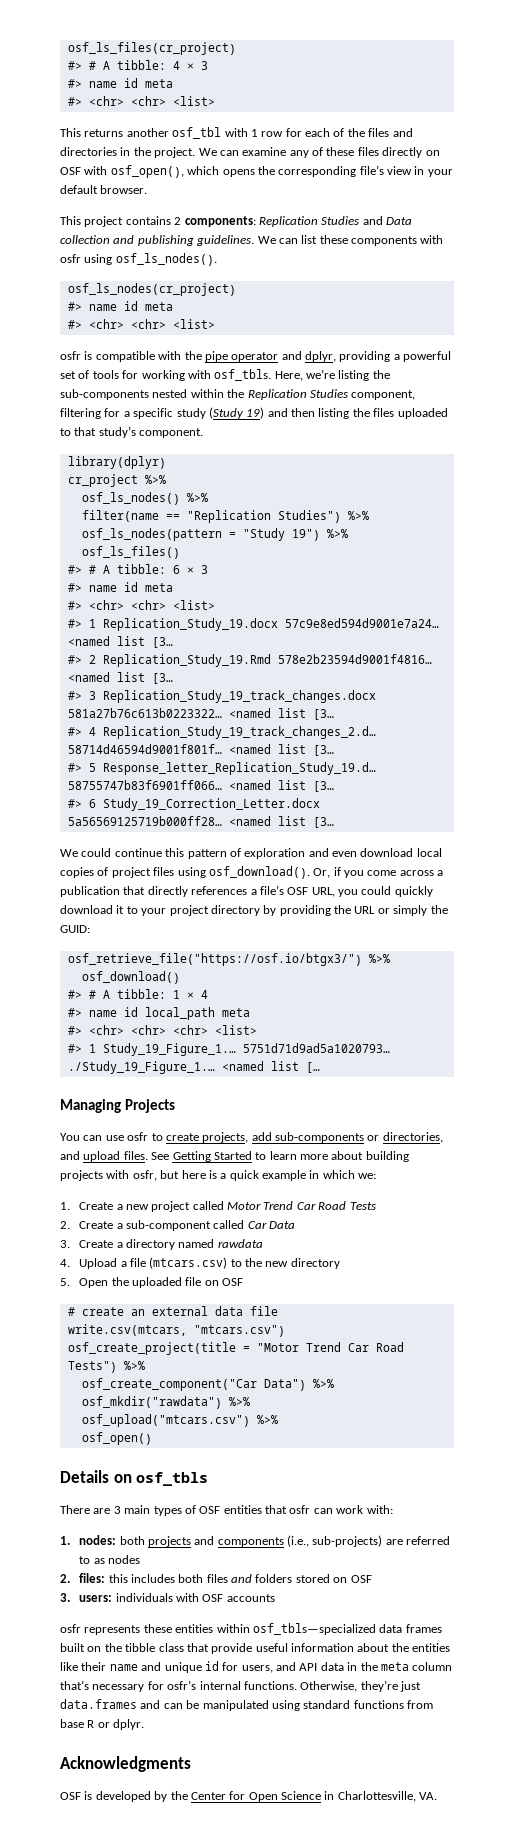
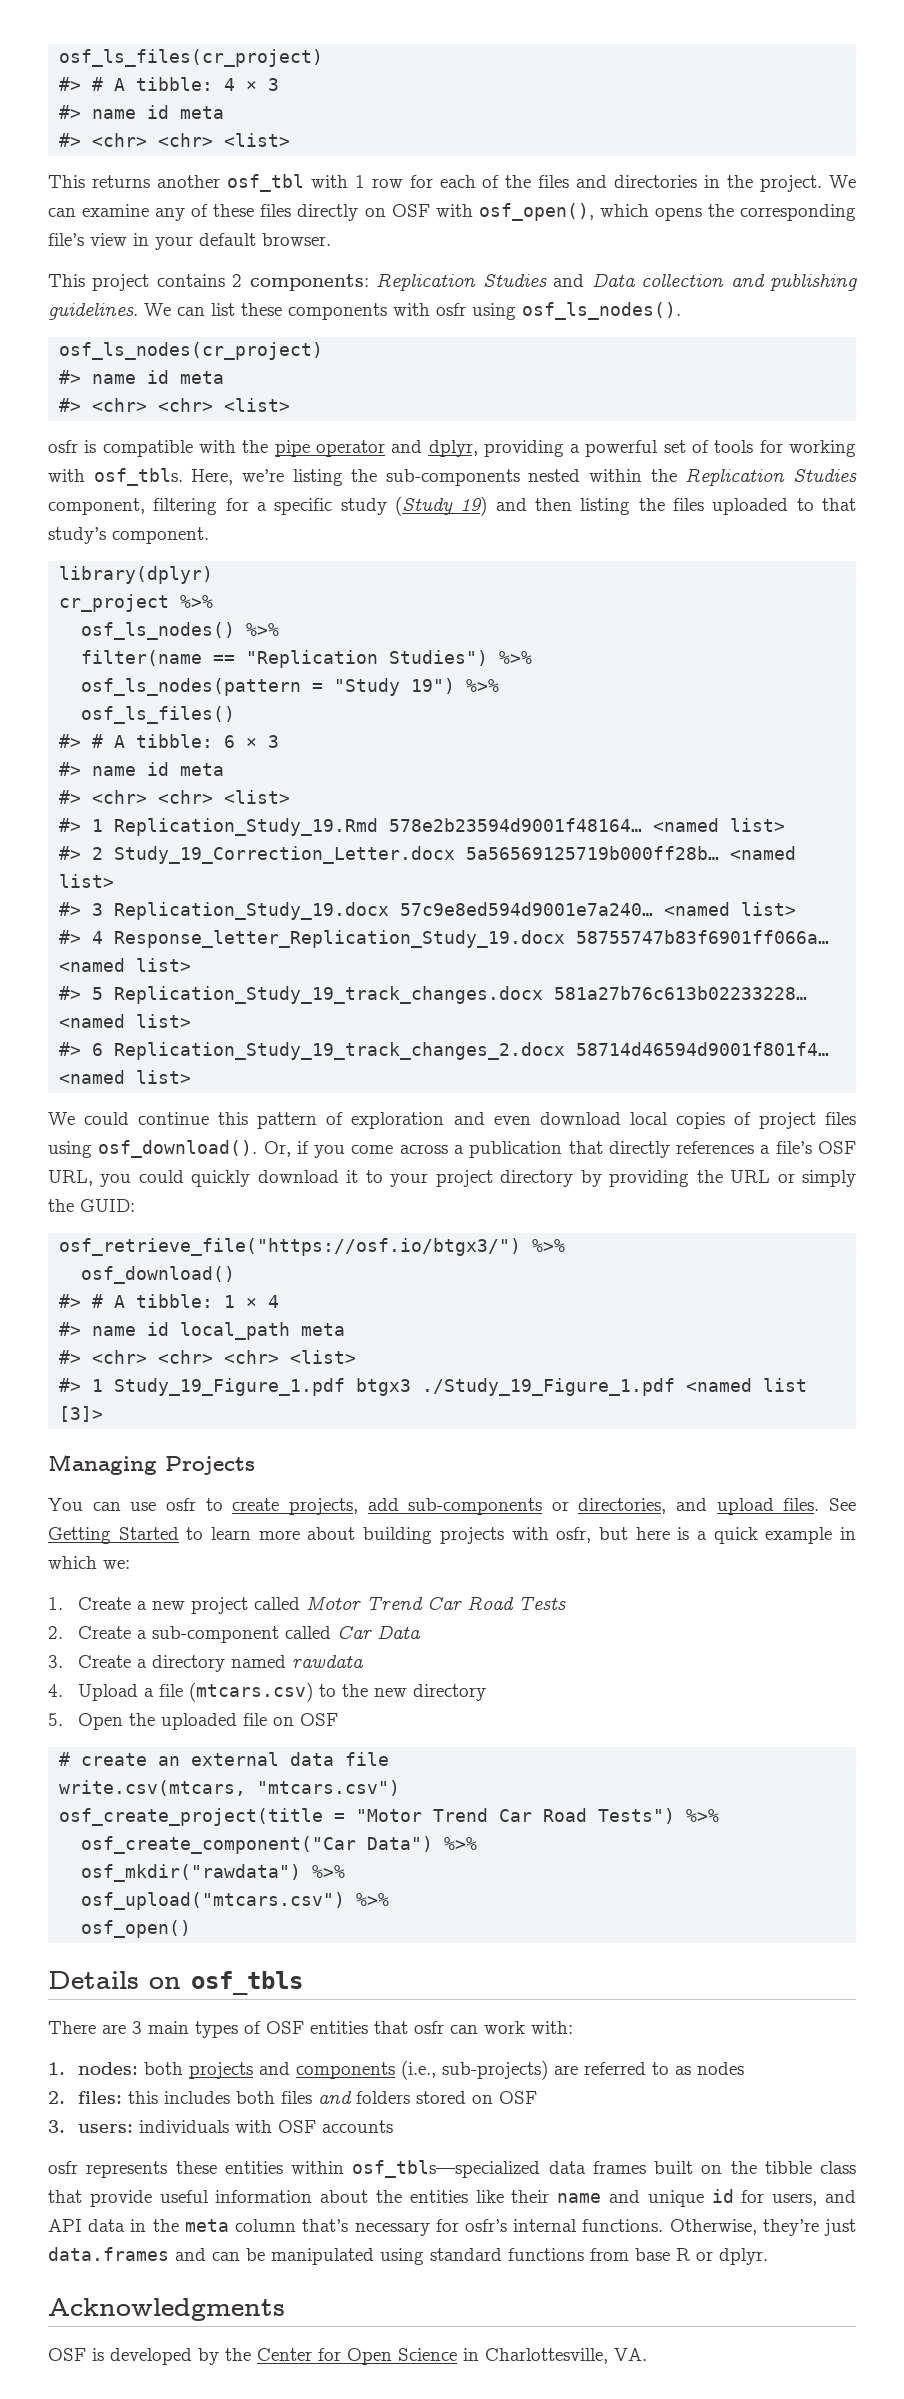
- #> 1 Replication_Study_19.docx 57c9e8ed594d9001e7a24… <named list [3…
- #> 2 Replication_Study_19.Rmd 578e2b23594d9001f4816… <named list [3…
- #> 3 Replication_Study_19_track_changes.docx 581a27b76c613b0223322… <named list [3…
- #> 4 Replication_Study_19_track_changes_2.d… 58714d46594d9001f801f… <named list [3…
- #> 5 Response_letter_Replication_Study_19.d… 58755747b83f6901ff066… <named list [3…
- #> 6 Study_19_Correction_Letter.docx 5a56569125719b000ff28… <named list [3…
+ #> 1 Replication_Study_19.Rmd 578e2b23594d9001f48164… <named list>
+ #> 2 Study_19_Correction_Letter.docx 5a56569125719b000ff28b… <named list>
+ #> 3 Replication_Study_19.docx 57c9e8ed594d9001e7a240… <named list>
+ #> 4 Response_letter_Replication_Study_19.docx 58755747b83f6901ff066a… <named list>
+ #> 5 Replication_Study_19_track_changes.docx 581a27b76c613b02233228… <named list>
+ #> 6 Replication_Study_19_track_changes_2.docx 58714d46594d9001f801f4… <named list>
- #> 1 Study_19_Figure_1.… 5751d71d9ad5a1020793… ./Study_19_Figure_1.… <named list […
+ #> 1 Study_19_Figure_1.pdf btgx3 ./Study_19_Figure_1.pdf <named list [3]>

